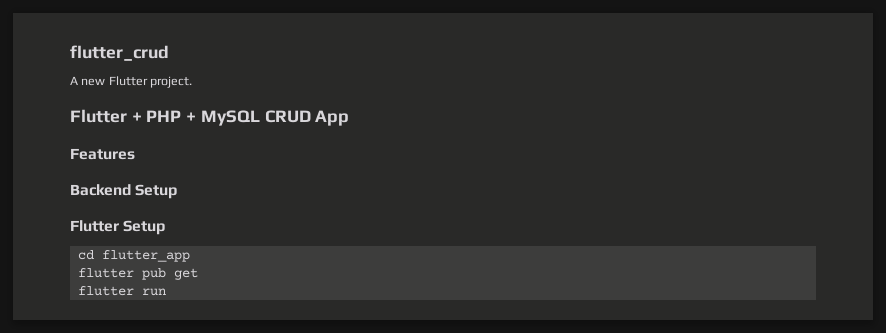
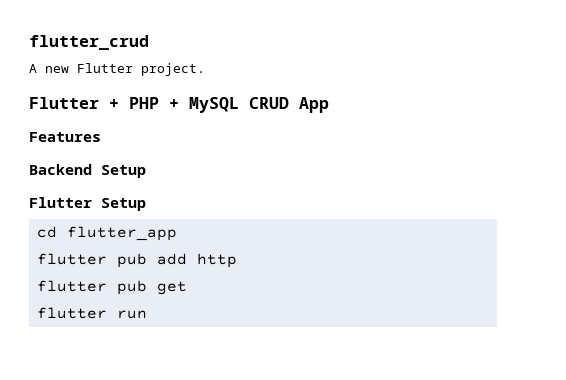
+ flutter pub add http

